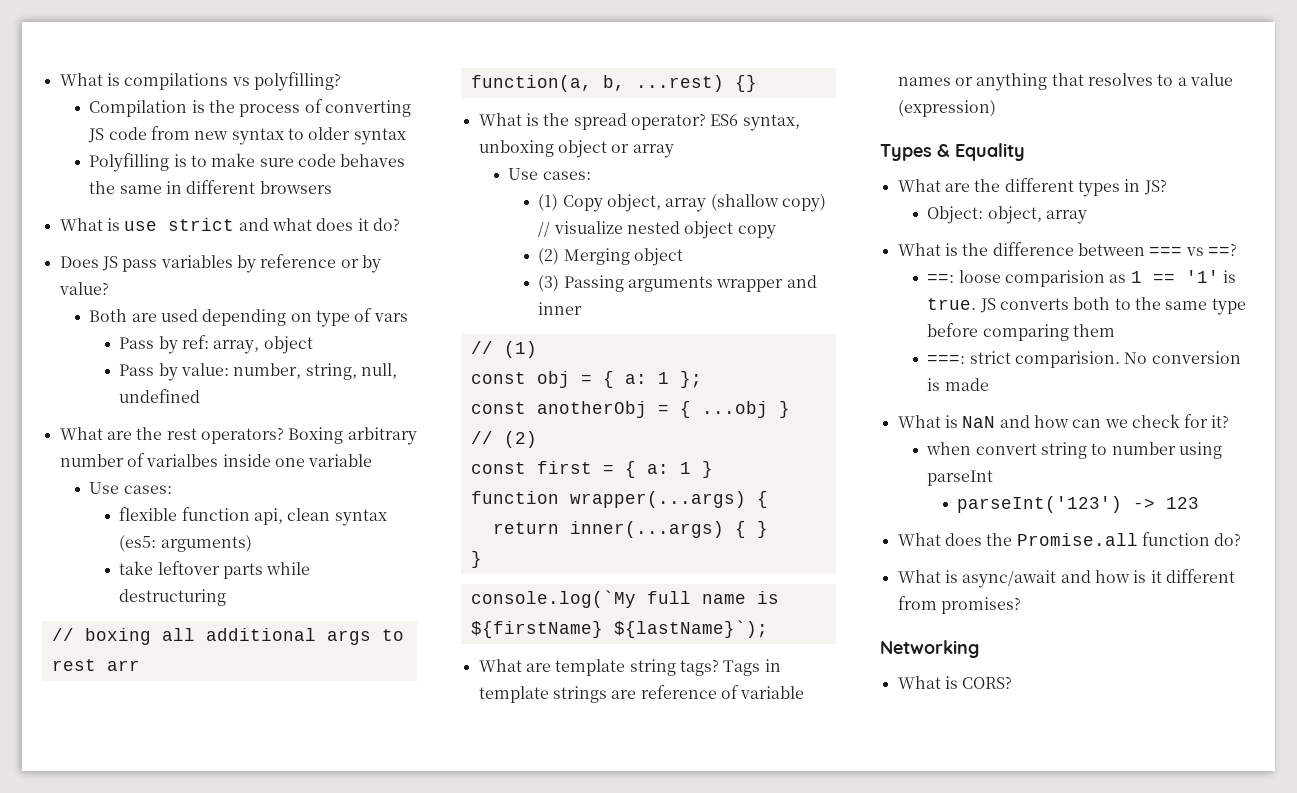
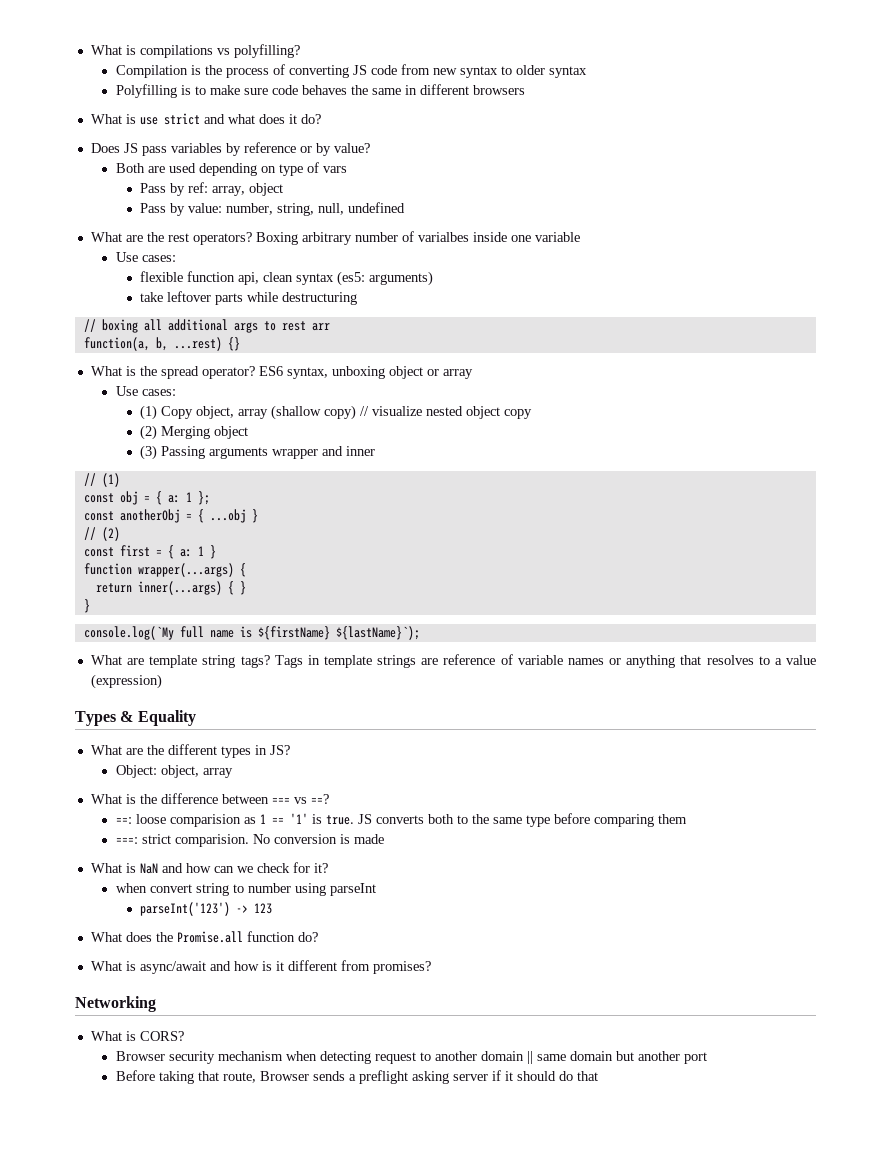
+ Browser security mechanism when detecting request to another domain || same domain but another port
+ Before taking that route, Browser sends a preflight asking server if it should do that

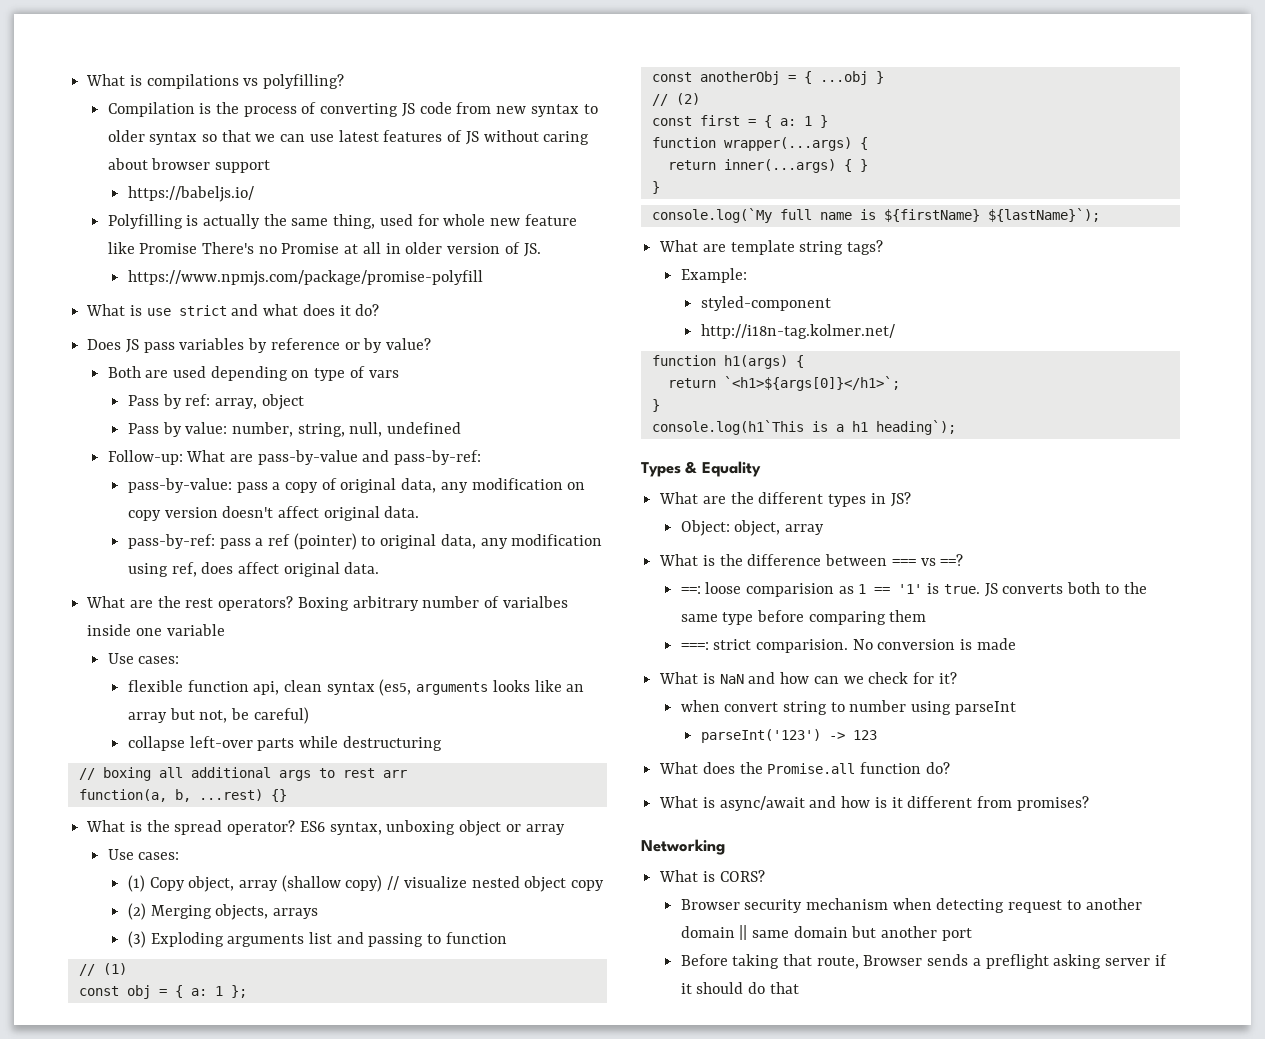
- Compilation is the process of converting JS code from new syntax to older syntax
- Polyfilling is to make sure code behaves the same in different browsers
+ Compilation is the process of converting JS code from new syntax to older syntax so that we can use latest features of JS without caring about browser support
+ https://babeljs.io/
+ Polyfilling is actually the same thing, used for whole new feature like Promise There's no Promise at all in older version of JS.
+ https://www.npmjs.com/package/promise-polyfill
+ Follow-up: What are pass-by-value and pass-by-ref:
+ pass-by-value: pass a copy of original data, any modification on copy version doesn't affect original data.
+ pass-by-ref: pass a ref (pointer) to original data, any modification using ref, does affect original data.
- flexible function api, clean syntax (es5: arguments)
- take leftover parts while destructuring
+ flexible function api, clean syntax (es5, arguments looks like an array but not, be careful)
+ collapse left-over parts while destructuring
- (2) Merging object
+ (2) Merging objects, arrays
- (3) Passing arguments wrapper and inner
+ (3) Exploding arguments list and passing to function
- What are template string tags? Tags in template strings are reference of variable names or anything that resolves to a value (expression)
+ What are template string tags?
+ Example:
+ styled-component
+ http://i18n-tag.kolmer.net/
+ function h1(args) {
+ return `<h1>${args[0]}</h1>`;
+ }
+ console.log(h1`This is a h1 heading`);

